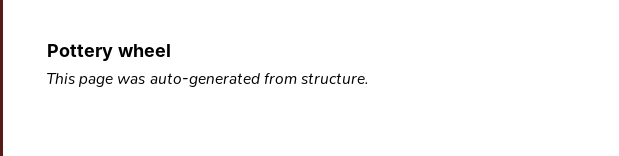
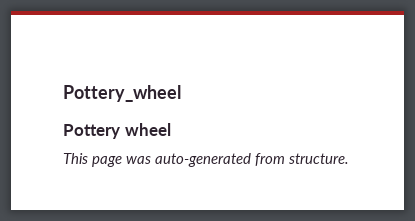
+ Pottery_wheel

